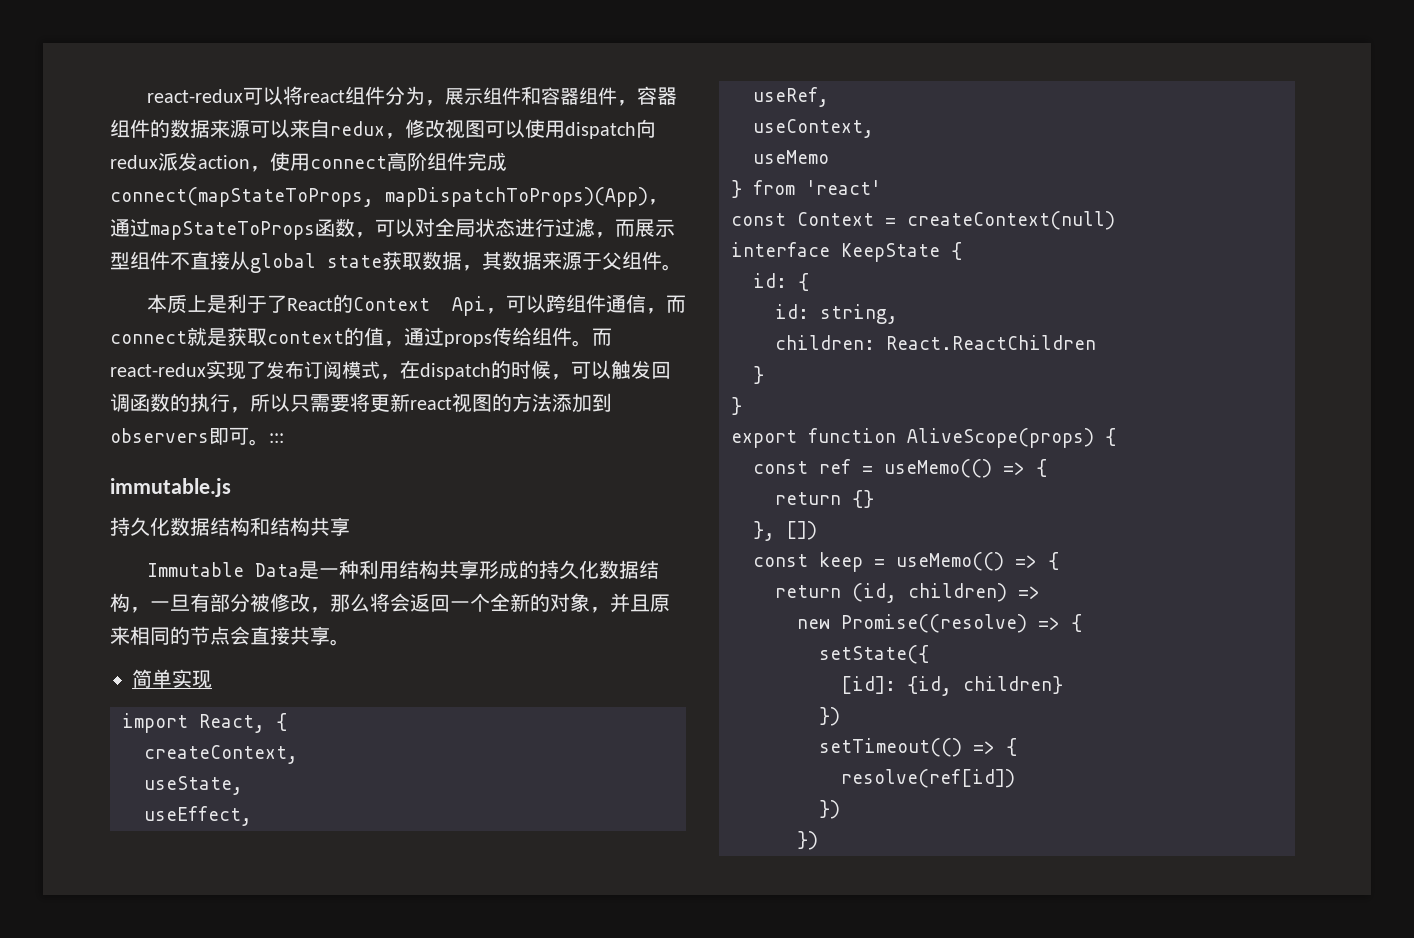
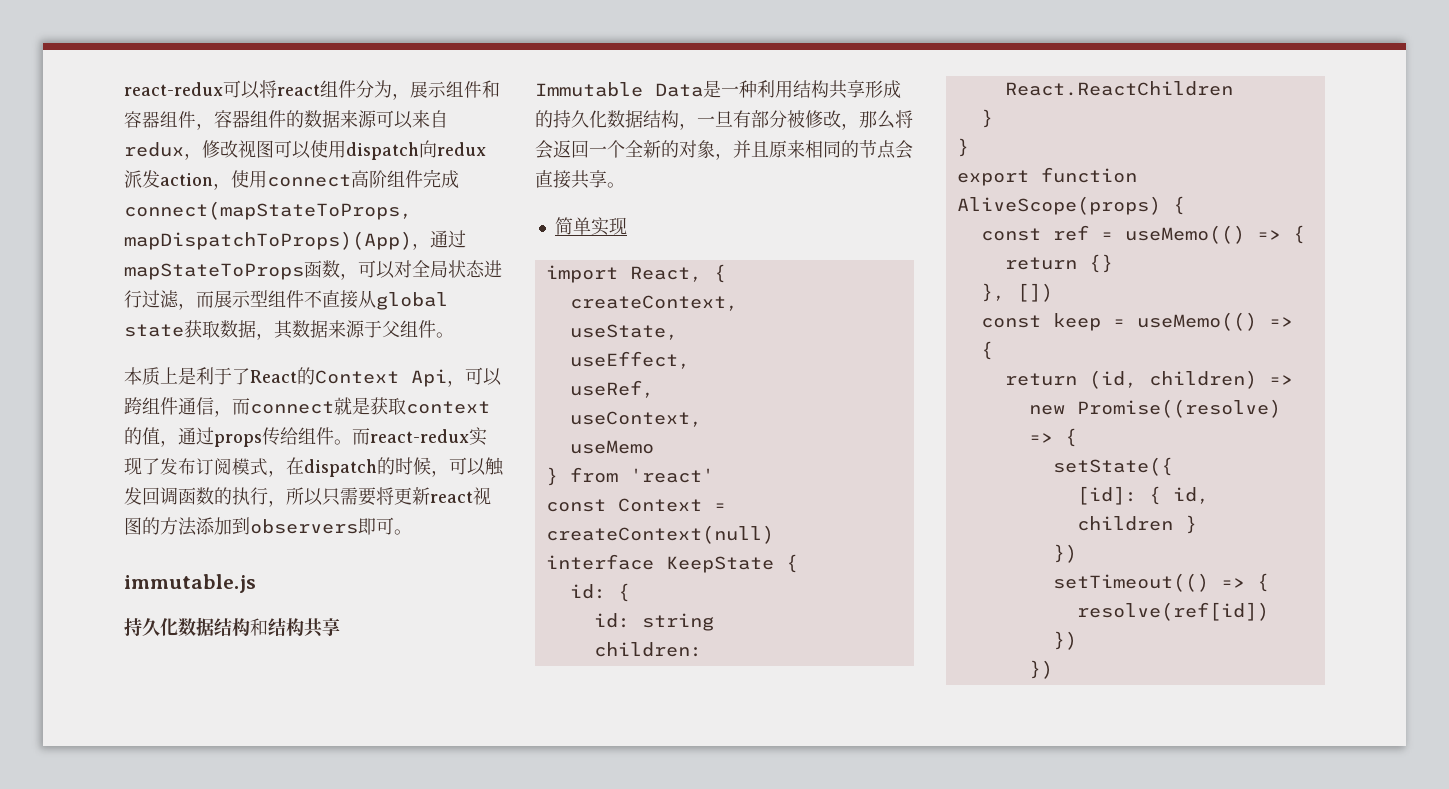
- 而react-redux实现了发布订阅模式，在dispatch的时候，可以触发回调函数的执行，所以只需要将更新react视图的方法添加到observers即可。:::
+ 而react-redux实现了发布订阅模式，在dispatch的时候，可以触发回调函数的执行，所以只需要将更新react视图的方法添加到observers即可。
- id: string,
+ id: string
- [id]: {id, children}
+ [id]: { id, children }

